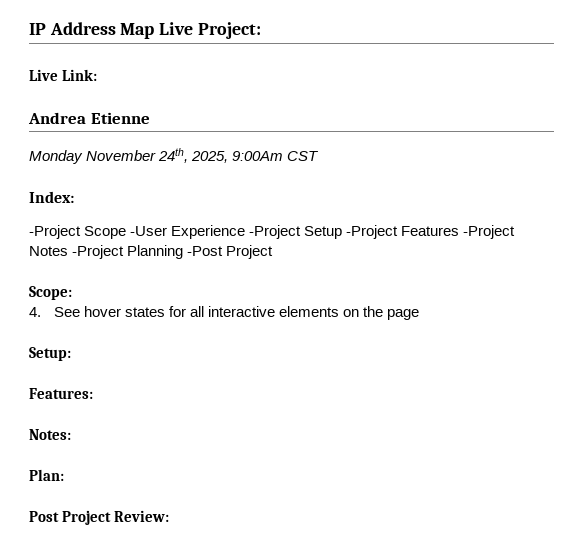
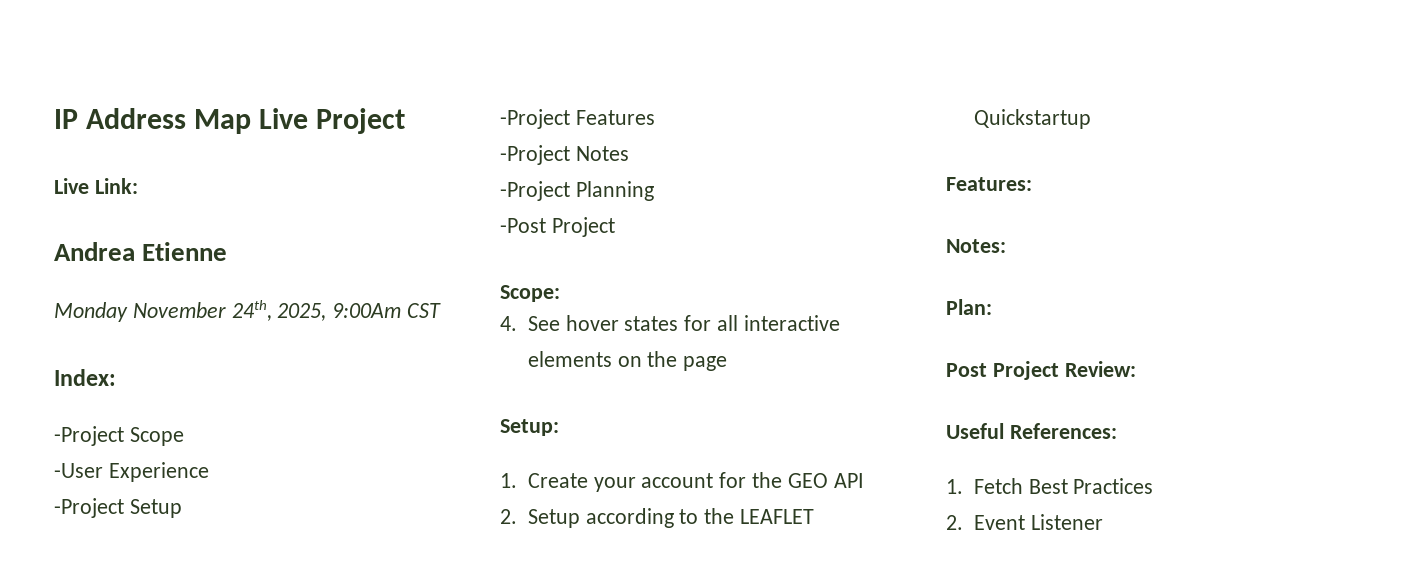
- IP Address Map Live Project:
+ IP Address Map Live Project
- -Project Scope -User Experience -Project Setup -Project Features -Project Notes -Project Planning -Post Project
+ -Project Scope
+ -User Experience
+ -Project Setup
+ -Project Features
+ -Project Notes
+ -Project Planning
+ -Post Project
+ 1. Create your account for the GEO API
+ 2. Setup according to the LEAFLET Quickstartup
+ Useful References:
+ 1. Fetch Best Practices
+ 2. Event Listener

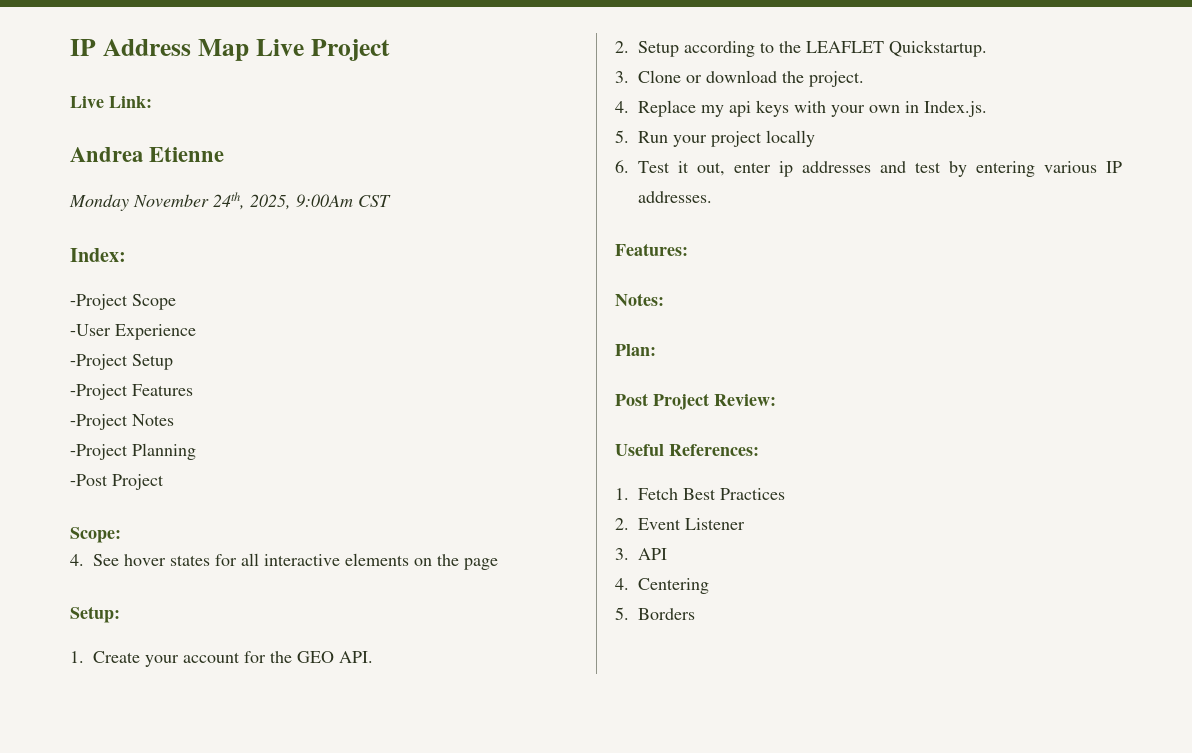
- 1. Create your account for the GEO API
+ 1. Create your account for the GEO API.
- 2. Setup according to the LEAFLET Quickstartup
+ 2. Setup according to the LEAFLET Quickstartup.
+ 3. Clone or download the project.
+ 4. Replace my api keys with your own in Index.js.
+ 5. Run your project locally
+ 6. Test it out, enter ip addresses and test by entering various IP addresses.
+ 3. API
+ 4. Centering
+ 5. Borders

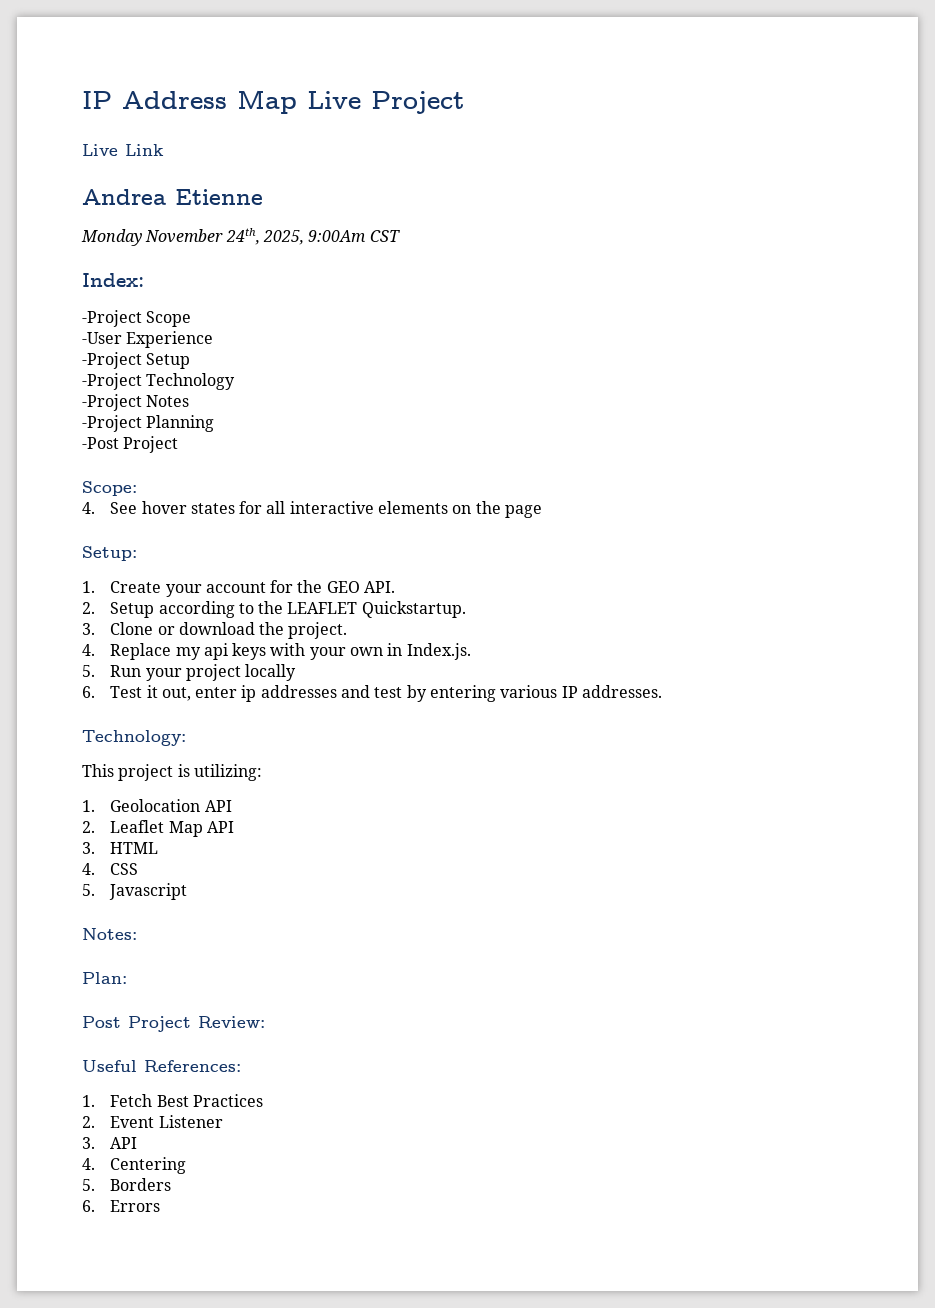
- Live Link:
+ Live Link
- -Project Features
+ -Project Technology
- Features:
+ Technology:
+ This project is utilizing:
+ 1. Geolocation API
+ 2. Leaflet Map API
+ 3. HTML
+ 4. CSS
+ 5. Javascript
+ 6. Errors

